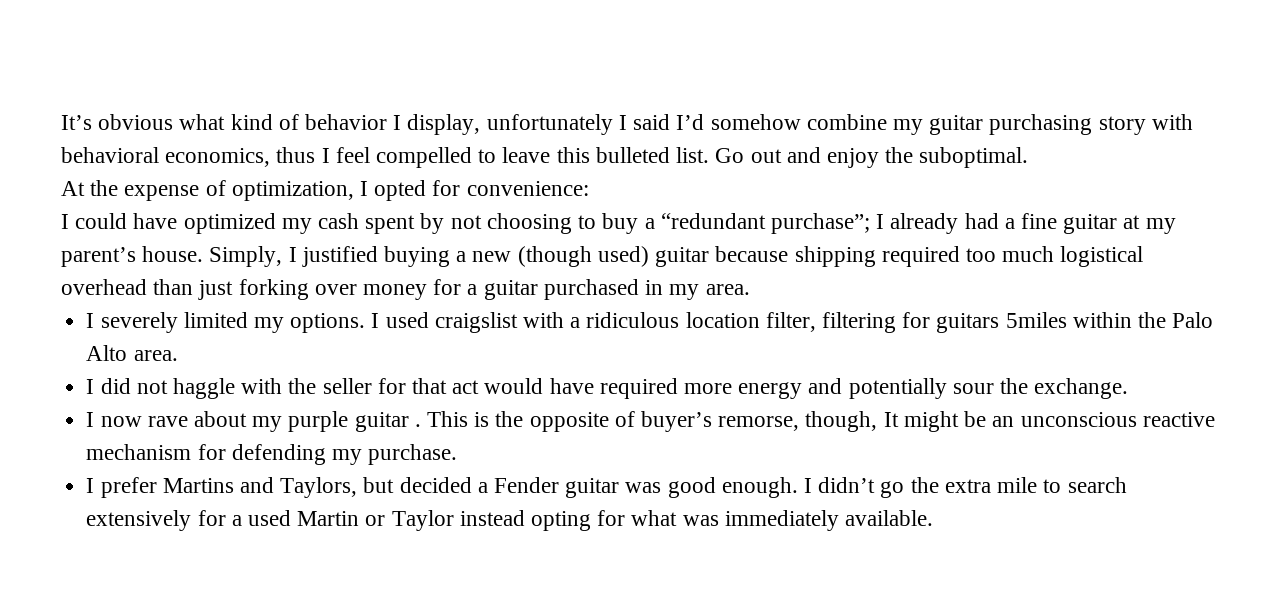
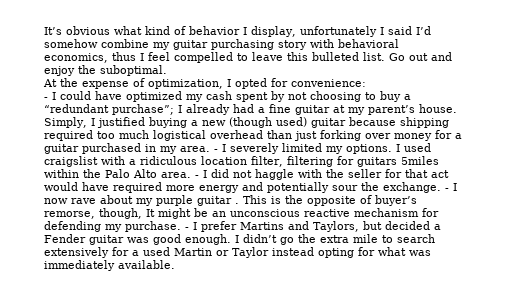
- I could have optimized my cash spent by not choosing to buy a “redundant purchase”; I already had a fine guitar at my parent’s house.
+ - I could have optimized my cash spent by not choosing to buy a “redundant purchase”; I already had a fine guitar at my parent’s house.
- Simply, I justified buying a new (though used) guitar because shipping required too much logistical overhead than just forking over money for a guitar purchased in my area.
- I severely limited my options.
+ Simply, I justified buying a new (though used) guitar because shipping required too much logistical overhead than just forking over money for a guitar purchased in my area. - I severely limited my options.
- I used craigslist with a ridiculous location filter, filtering for guitars 5miles within the Palo Alto area.
- I did not haggle with the seller for that act would have required more energy and potentially sour the exchange.
- I now rave about my purple guitar .
+ I used craigslist with a ridiculous location filter, filtering for guitars 5miles within the Palo Alto area. - I did not haggle with the seller for that act would have required more energy and potentially sour the exchange. - I now rave about my purple guitar .
- This is the opposite of buyer’s remorse, though, It might be an unconscious reactive mechanism for defending my purchase.
- I prefer Martins and Taylors, but decided a Fender guitar was good enough.
+ This is the opposite of buyer’s remorse, though, It might be an unconscious reactive mechanism for defending my purchase. - I prefer Martins and Taylors, but decided a Fender guitar was good enough.

